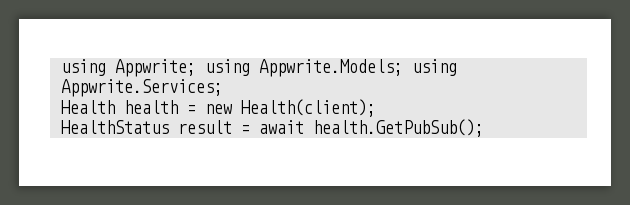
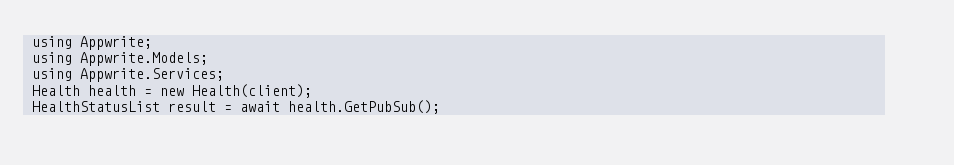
- using Appwrite; using Appwrite.Models; using Appwrite.Services;
+ using Appwrite;
+ using Appwrite.Models;
+ using Appwrite.Services;
- HealthStatus result = await health.GetPubSub();
+ HealthStatusList result = await health.GetPubSub();

